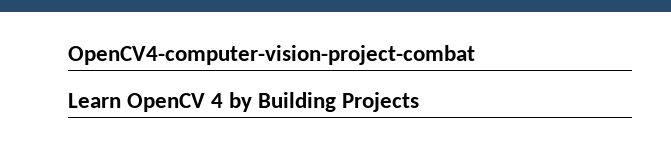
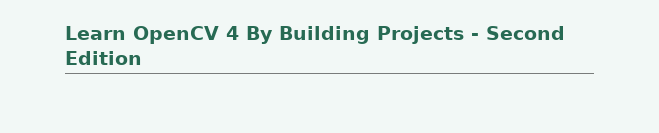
- OpenCV4-computer-vision-project-combat
- Learn OpenCV 4 by Building Projects
+ Learn OpenCV 4 By Building Projects - Second Edition

